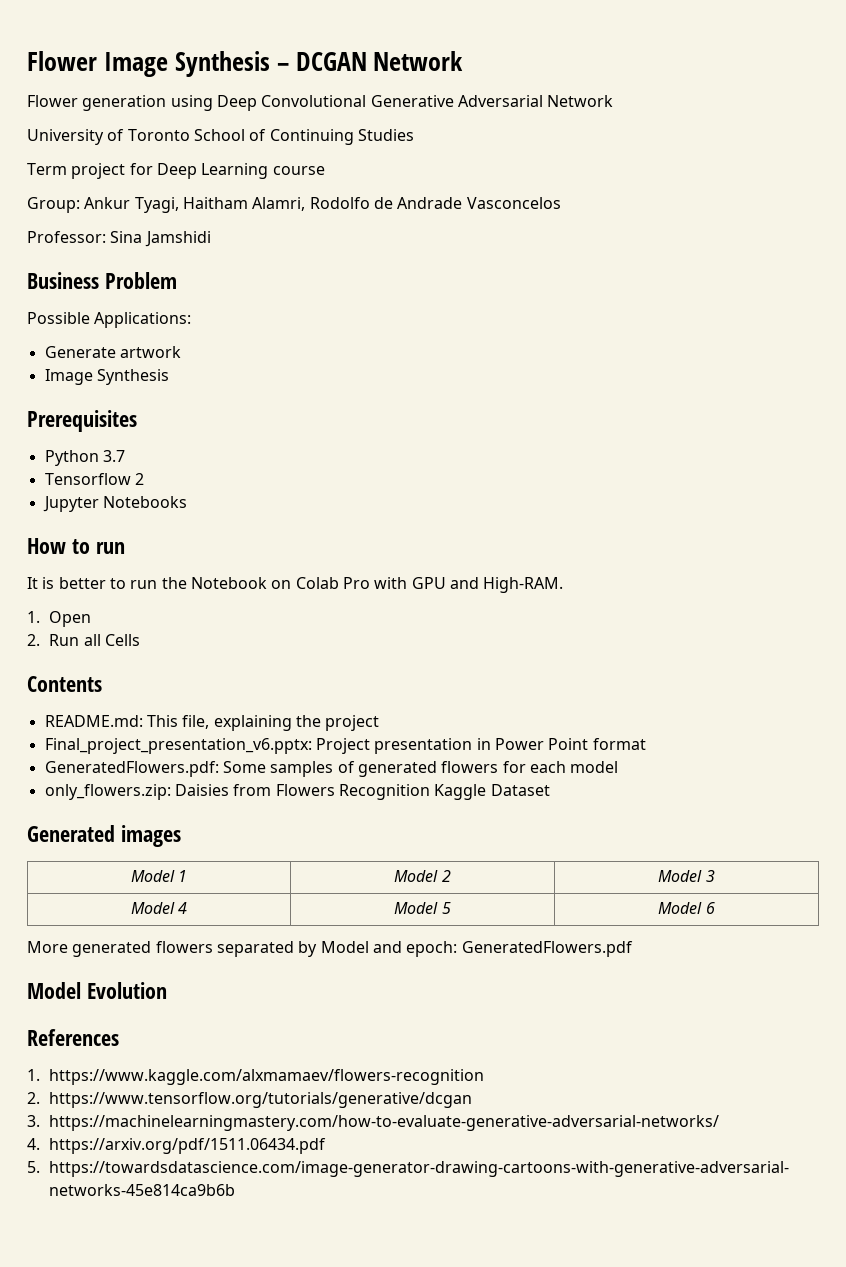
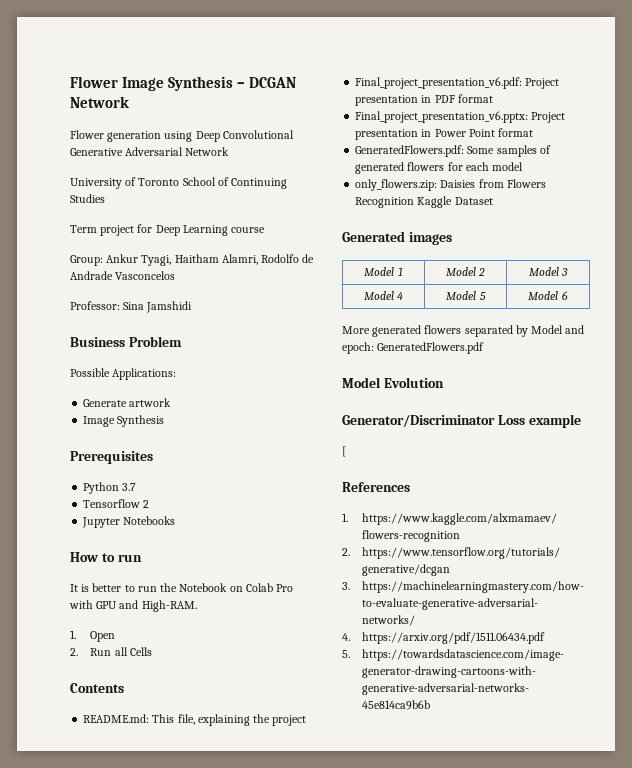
+ Final_project_presentation_v6.pdf: Project presentation in PDF format
+ Generator/Discriminator Loss example
+ [

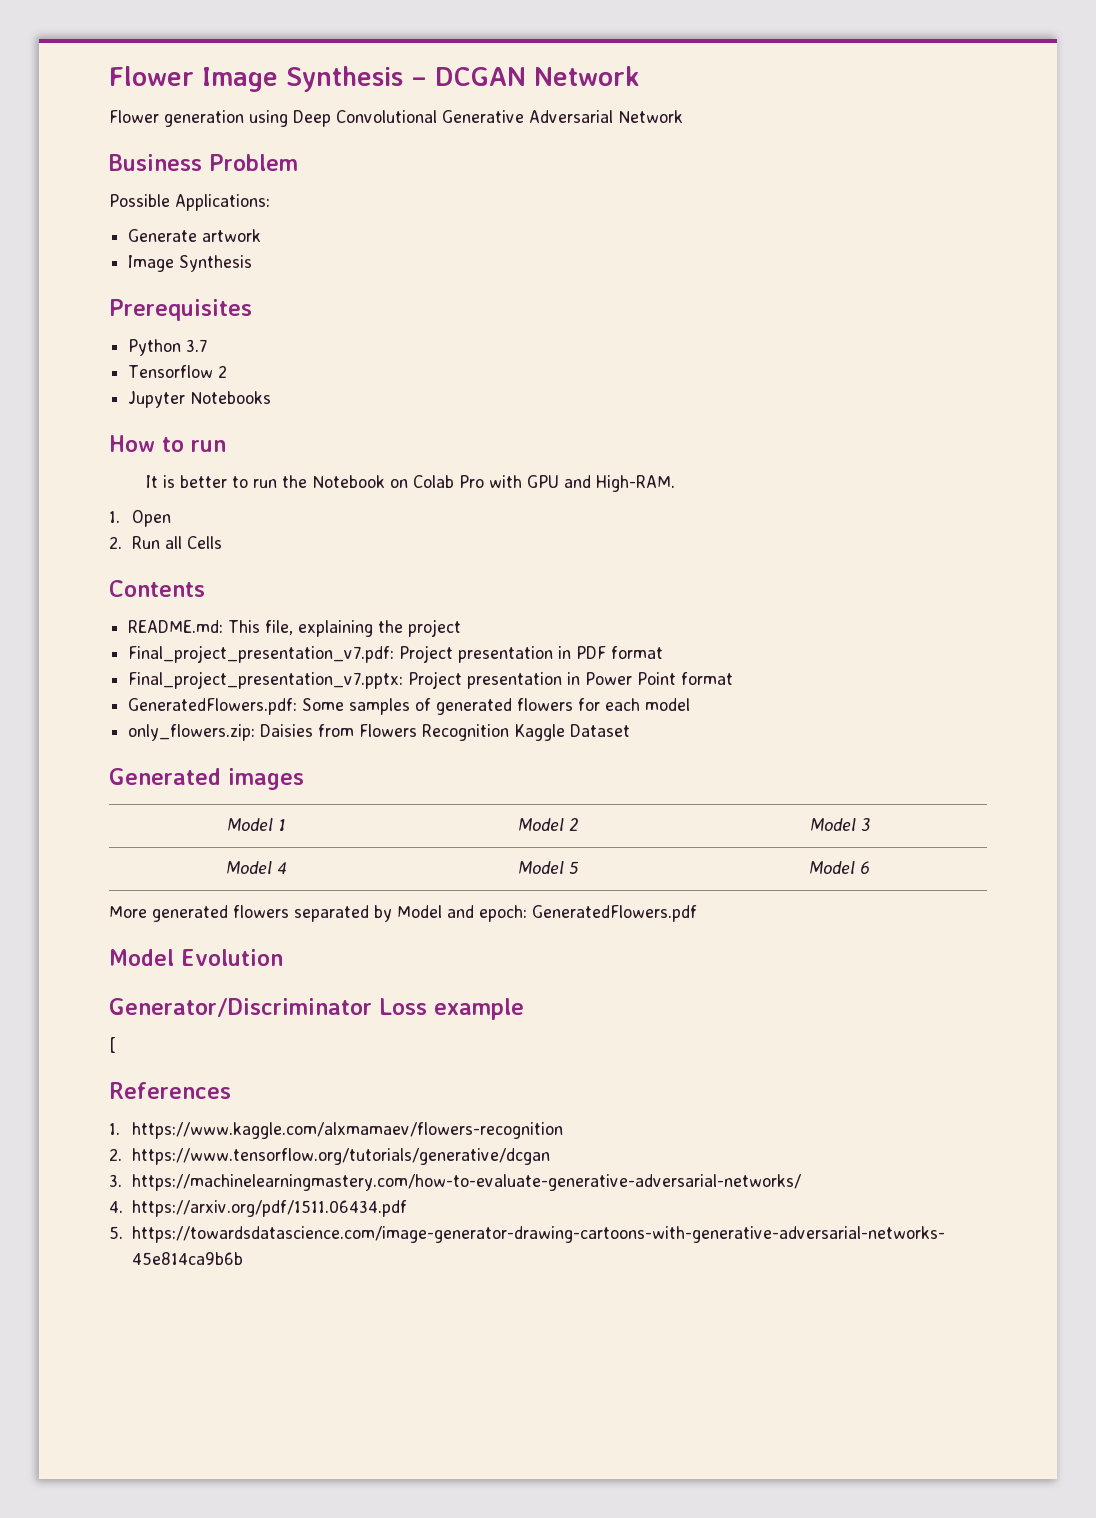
- University of Toronto School of Continuing Studies
- Term project for Deep Learning course
- Group: Ankur Tyagi, Haitham Alamri, Rodolfo de Andrade Vasconcelos
- Professor: Sina Jamshidi
- Final_project_presentation_v6.pdf: Project presentation in PDF format
+ Final_project_presentation_v7.pdf: Project presentation in PDF format
- Final_project_presentation_v6.pptx: Project presentation in Power Point format
+ Final_project_presentation_v7.pptx: Project presentation in Power Point format

